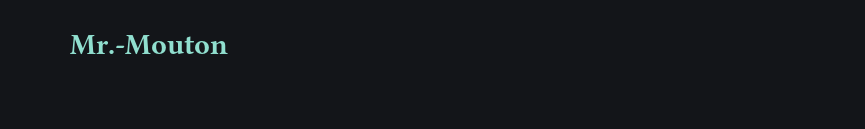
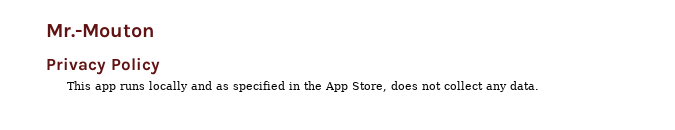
+ Privacy Policy
+ This app runs locally and as specified in the App Store, does not collect any data.

